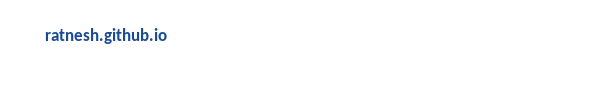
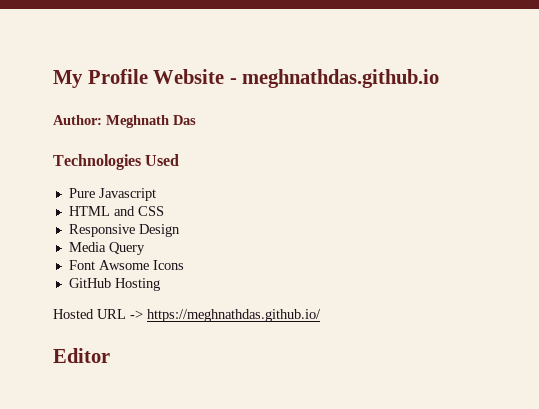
- ratnesh.github.io
+ My Profile Website - meghnathdas.github.io
+ Author: Meghnath Das
+ Technologies Used
+ Pure Javascript
+ HTML and CSS
+ Responsive Design
+ Media Query
+ Font Awsome Icons
+ GitHub Hosting
+ Hosted URL -> https://meghnathdas.github.io/
+ Editor

